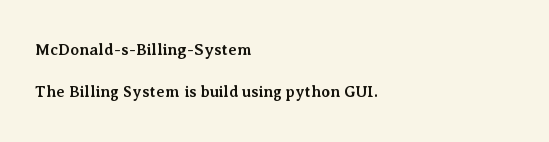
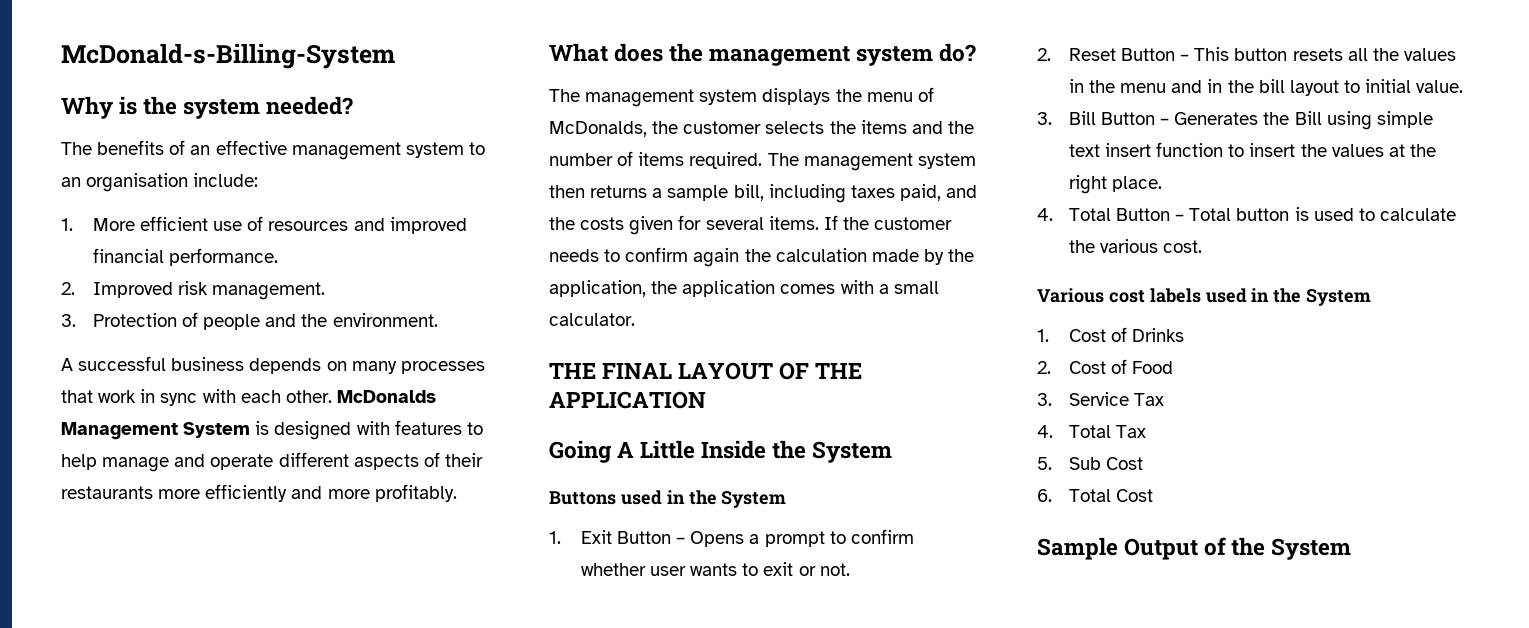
- The Billing System is build using python GUI.
+ Why is the system needed?
+ The benefits of an effective management system to an organisation include:
+ 1. More efficient use of resources and improved financial performance.
+ 2. Improved risk management.
+ 3. Protection of people and the environment.
+ A successful business depends on many processes that work in sync with each other. McDonalds Management System is designed with features to help manage and operate different aspects of their restaurants more efficiently and more profitably.
+ What does the management system do?
+ The management system displays the menu of McDonalds, the customer selects the items and the number of items required. The management system then returns a sample bill, including taxes paid, and the costs given for several items. If the customer needs to confirm again the calculation made by the application, the application comes with a small calculator.
+ THE FINAL LAYOUT OF THE APPLICATION
+ Going A Little Inside the System
+ Buttons used in the System
+ 1. Exit Button – Opens a prompt to confirm whether user wants to exit or not.
+ 2. Reset Button – This button resets all the values in the menu and in the bill layout to initial value.
+ 3. Bill Button – Generates the Bill using simple text insert function to insert the values at the right place.
+ 4. Total Button – Total button is used to calculate the various cost.
+ Various cost labels used in the System
+ 1. Cost of Drinks
+ 2. Cost of Food
+ 3. Service Tax
+ 4. Total Tax
+ 5. Sub Cost
+ 6. Total Cost
+ Sample Output of the System

